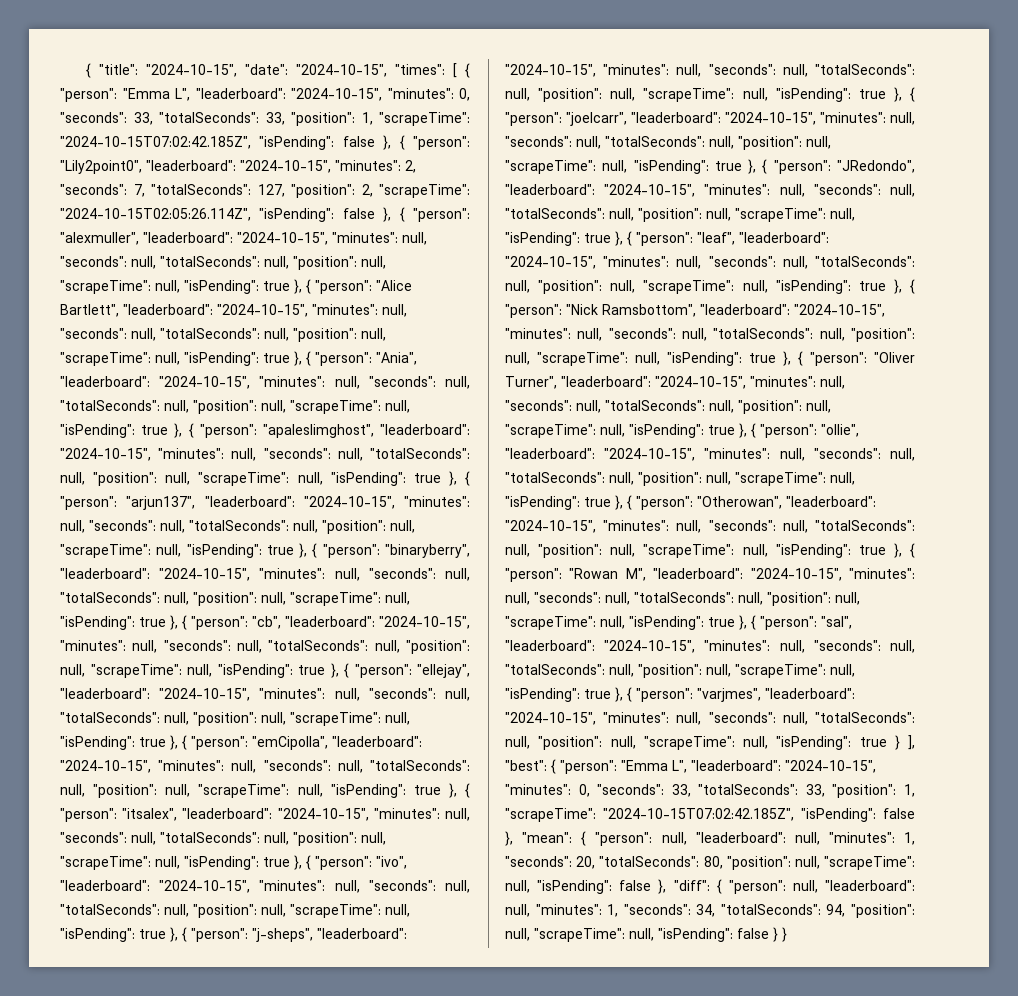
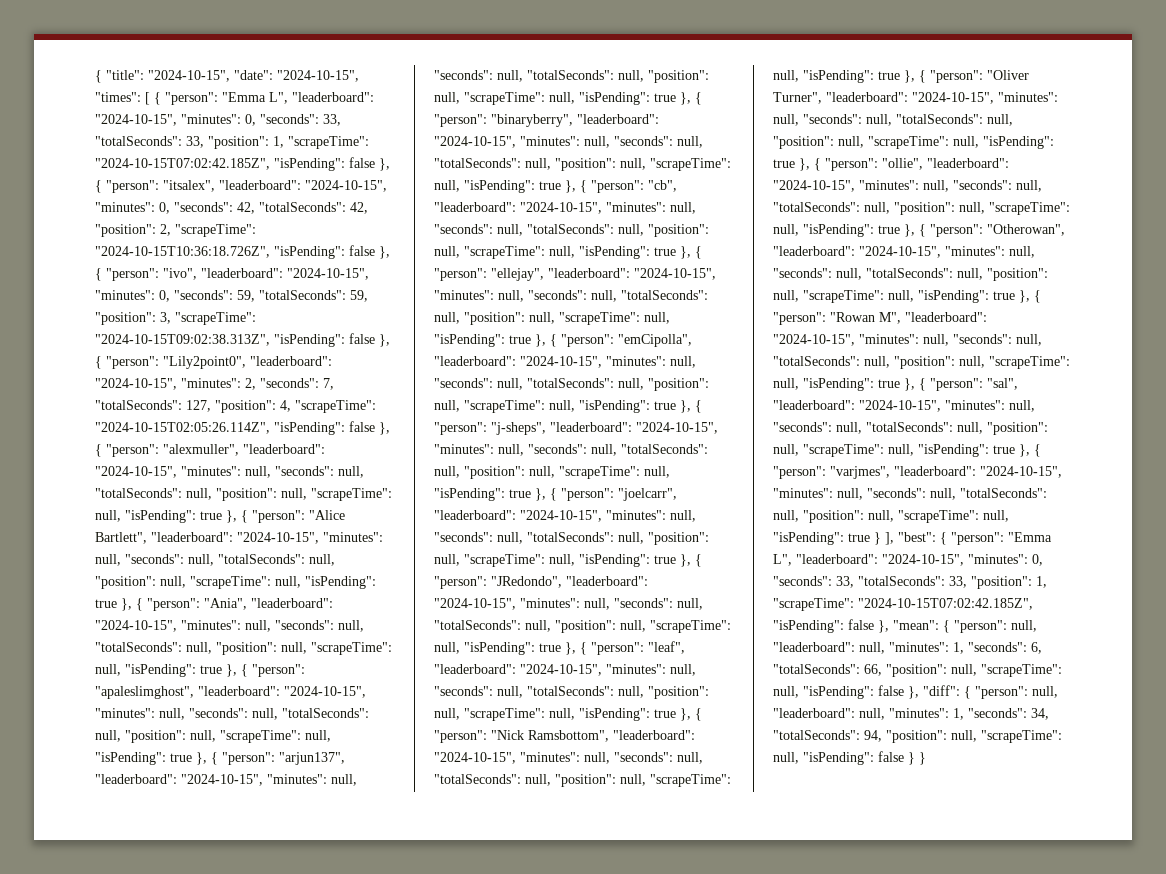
+ "itsalex", "leaderboard": "2024-10-15", "minutes": 0, "seconds": 42, "totalSeconds": 42, "position": 2, "scrapeTime": "2024-10-15T10:36:18.726Z", "isPending": false }, { "person": "ivo", "leaderboard": "2024-10-15", "minutes": 0, "seconds": 59, "totalSeconds": 59, "position": 3, "scrapeTime": "2024-10-15T09:02:38.313Z", "isPending": false }, { "person":
- 2, "scrapeTime":
+ 4, "scrapeTime":
- "itsalex", "leaderboard": "2024-10-15", "minutes": null, "seconds": null, "totalSeconds": null, "position": null, "scrapeTime": null, "isPending": true }, { "person": "ivo", "leaderboard": "2024-10-15", "minutes": null, "seconds": null, "totalSeconds": null, "position": null, "scrapeTime": null, "isPending": true }, { "person":
- 20, "totalSeconds": 80, "position":
+ 6, "totalSeconds": 66, "position":

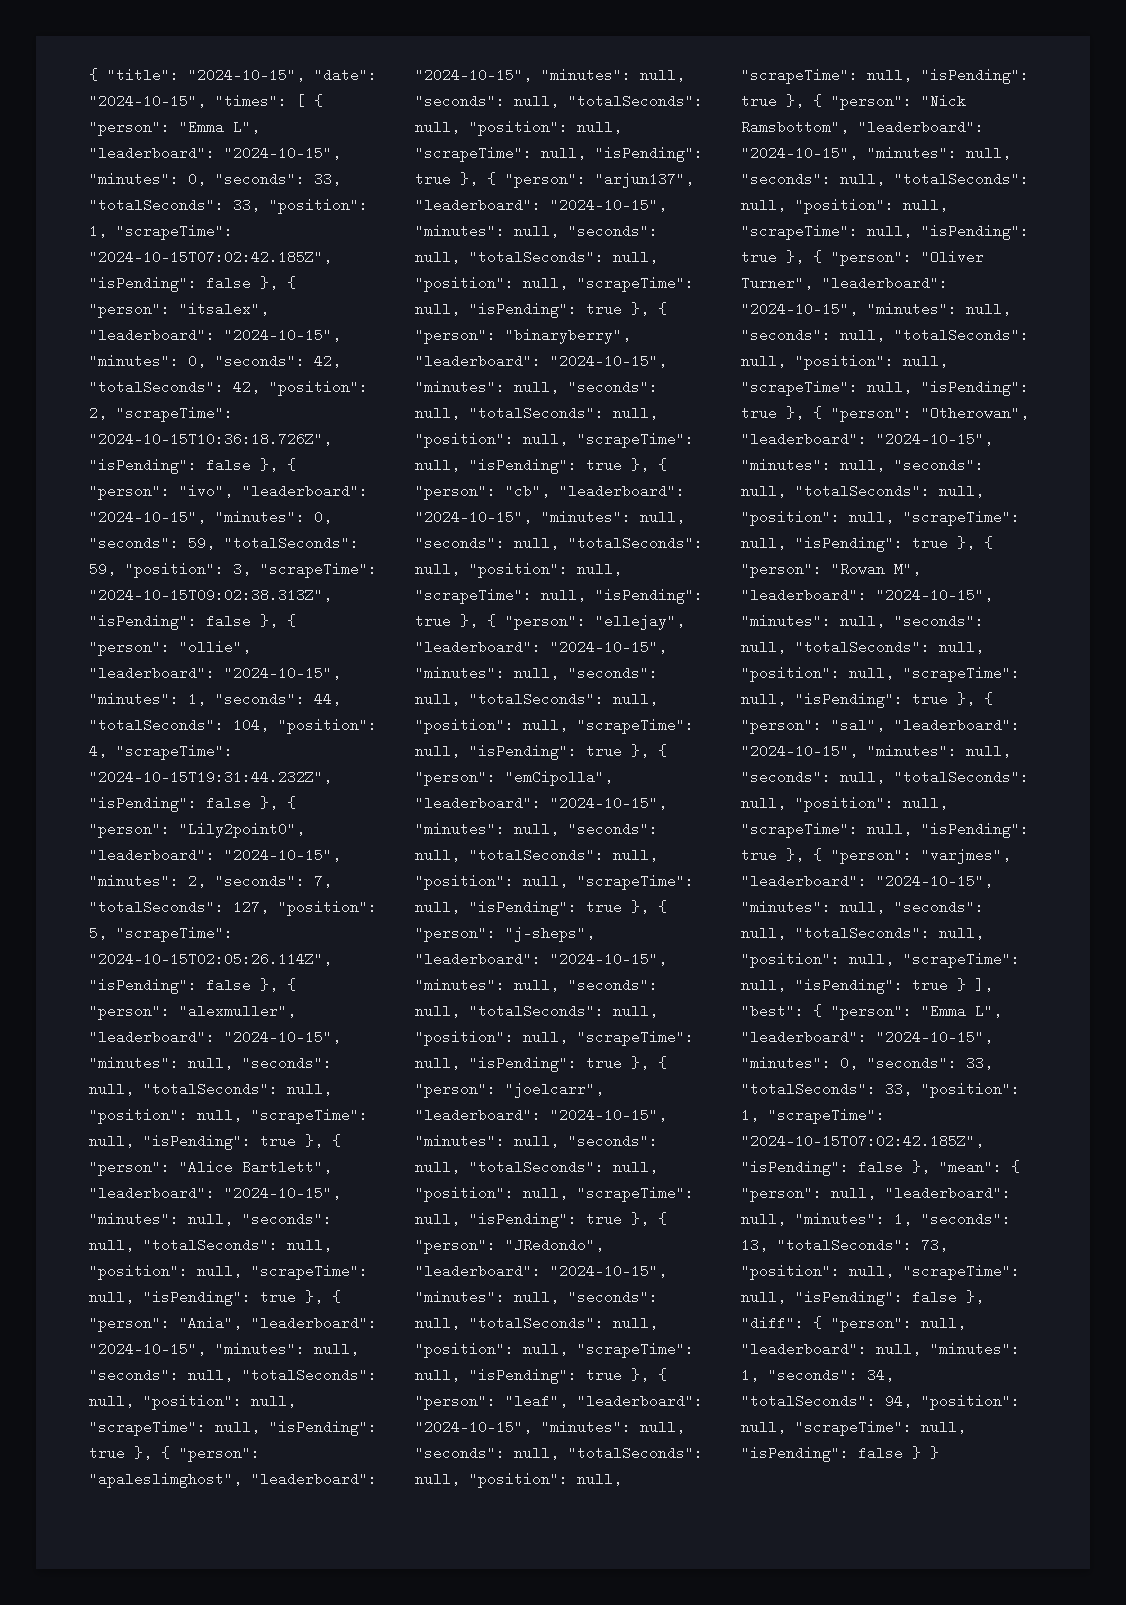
+ "ollie", "leaderboard": "2024-10-15", "minutes": 1, "seconds": 44, "totalSeconds": 104, "position": 4, "scrapeTime": "2024-10-15T19:31:44.232Z", "isPending": false }, { "person":
- 4, "scrapeTime":
+ 5, "scrapeTime":
- "ollie", "leaderboard": "2024-10-15", "minutes": null, "seconds": null, "totalSeconds": null, "position": null, "scrapeTime": null, "isPending": true }, { "person":
- 6, "totalSeconds": 66, "position":
+ 13, "totalSeconds": 73, "position":

